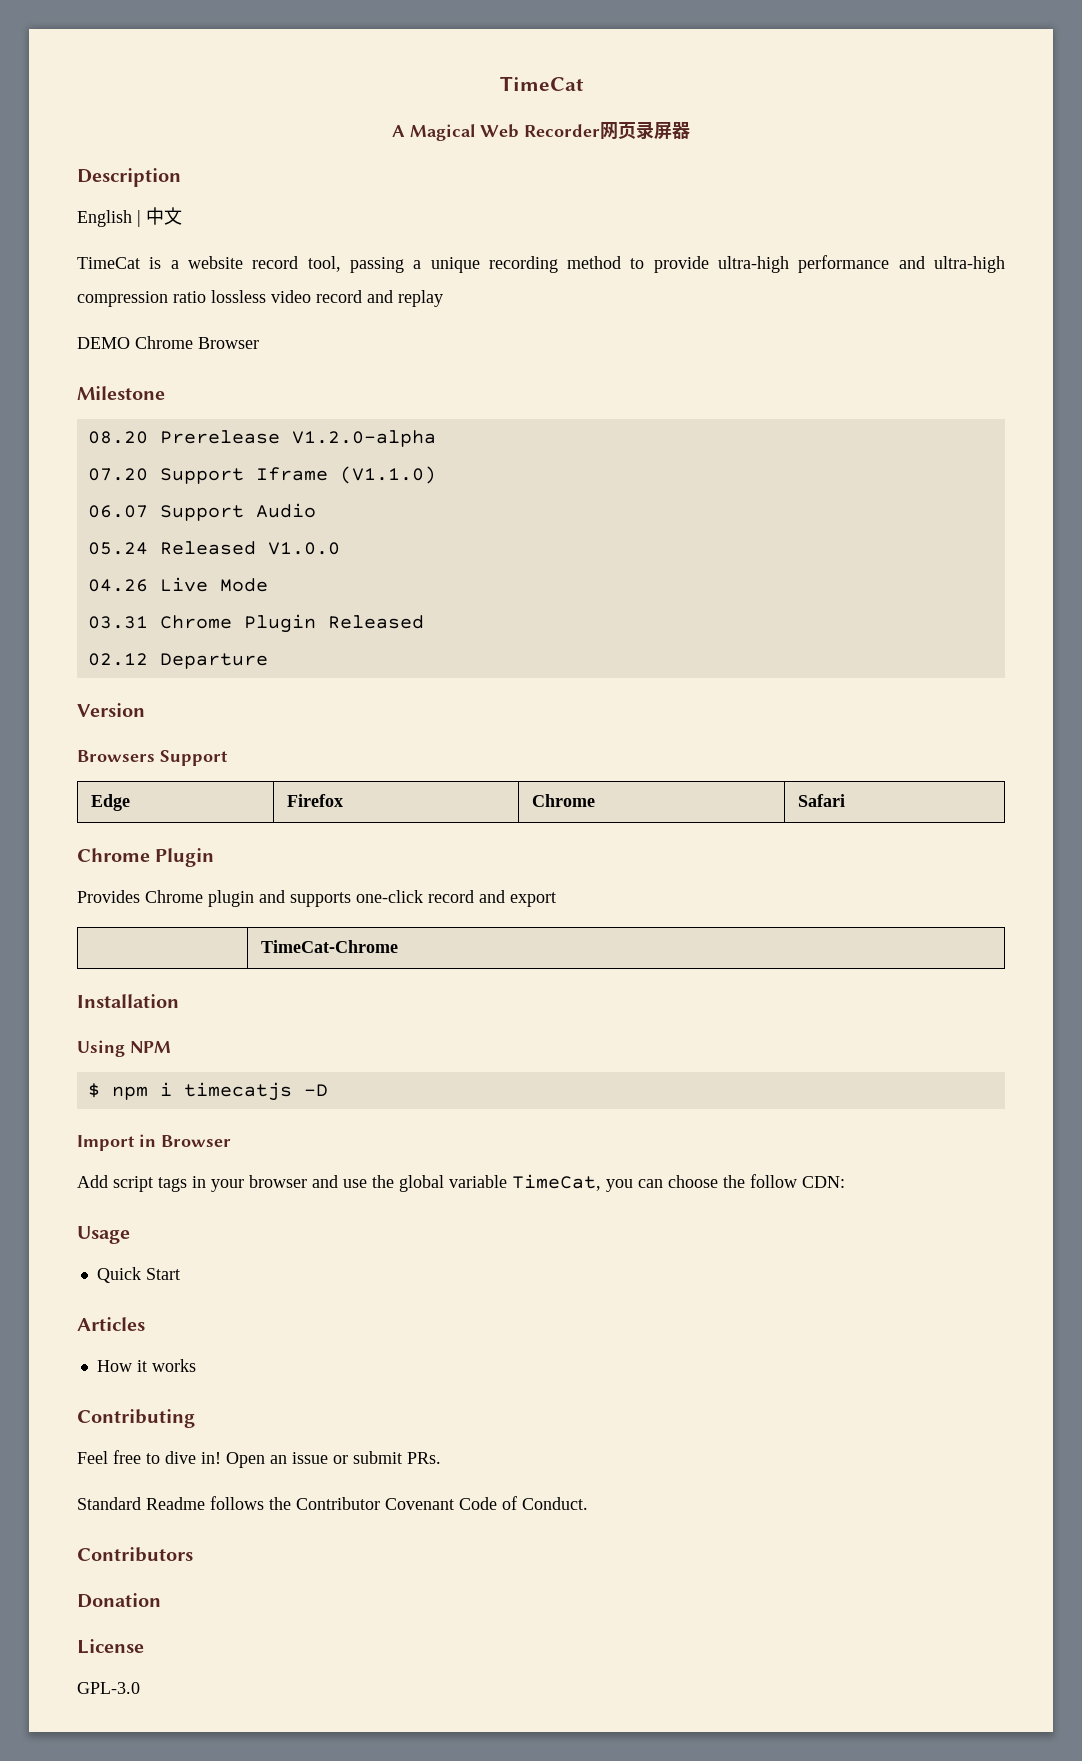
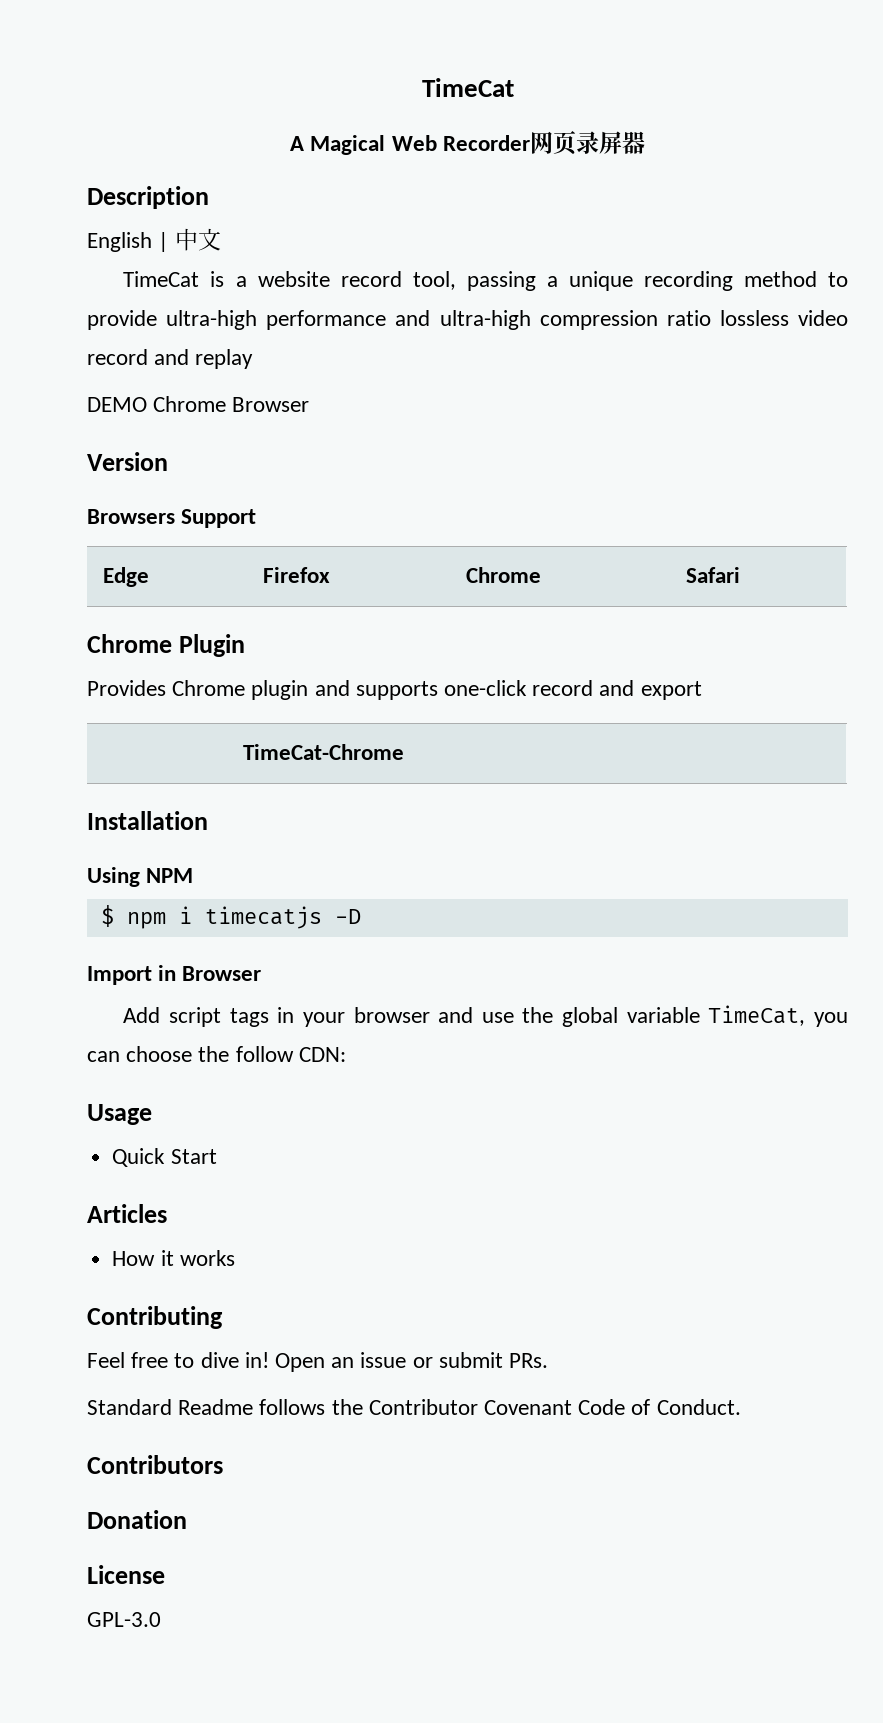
- Milestone
- 08.20 Prerelease V1.2.0-alpha
- 07.20 Support Iframe (V1.1.0)
- 06.07 Support Audio
- 05.24 Released V1.0.0
- 04.26 Live Mode
- 03.31 Chrome Plugin Released
- 02.12 Departure

